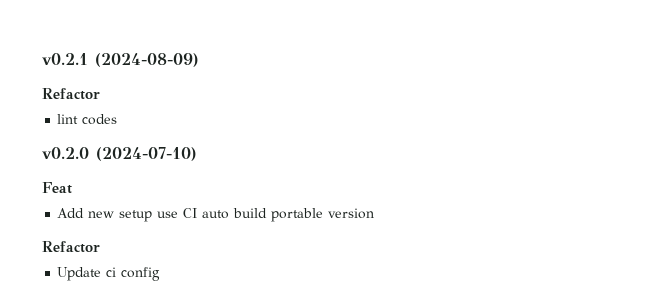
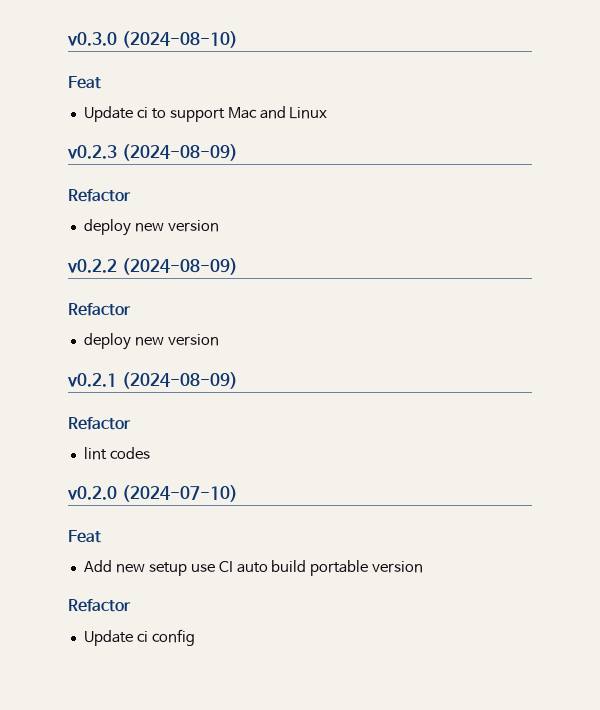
+ v0.3.0 (2024-08-10)
+ Feat
+ Update ci to support Mac and Linux
+ v0.2.3 (2024-08-09)
+ Refactor
+ deploy new version
+ v0.2.2 (2024-08-09)
+ Refactor
+ deploy new version

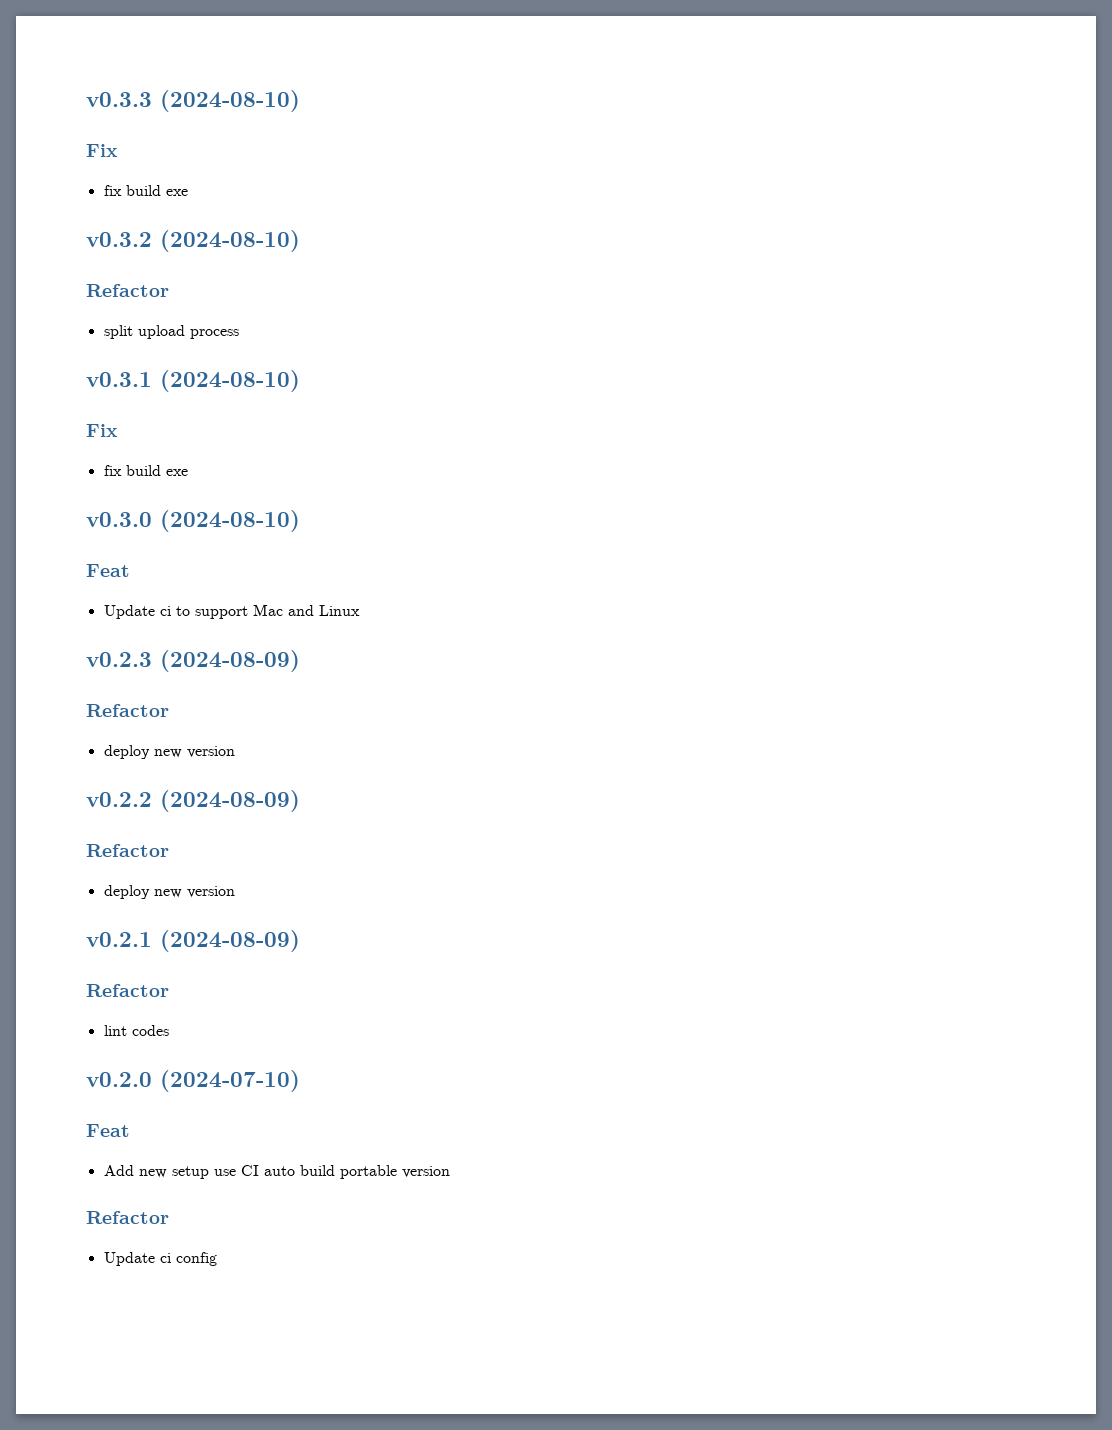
+ v0.3.3 (2024-08-10)
+ Fix
+ fix build exe
+ v0.3.2 (2024-08-10)
+ Refactor
+ split upload process
+ v0.3.1 (2024-08-10)
+ Fix
+ fix build exe

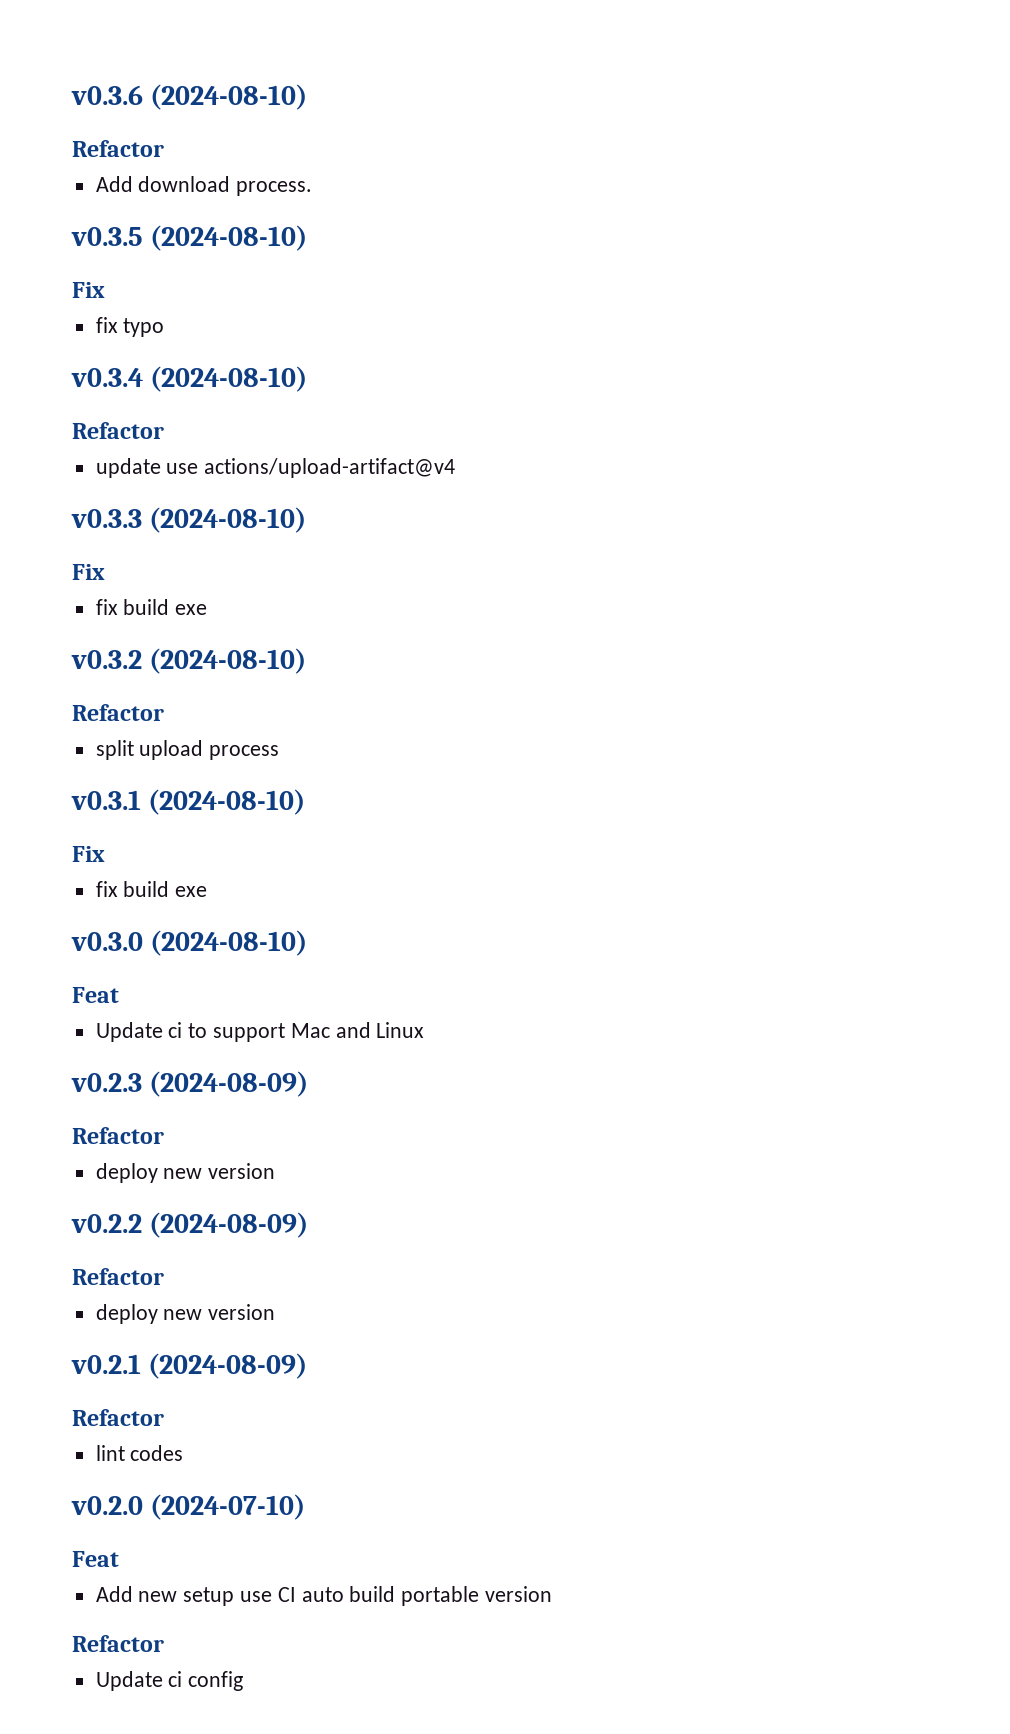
+ v0.3.6 (2024-08-10)
+ Refactor
+ Add download process.
+ v0.3.5 (2024-08-10)
+ Fix
+ fix typo
+ v0.3.4 (2024-08-10)
+ Refactor
+ update use actions/upload-artifact@v4

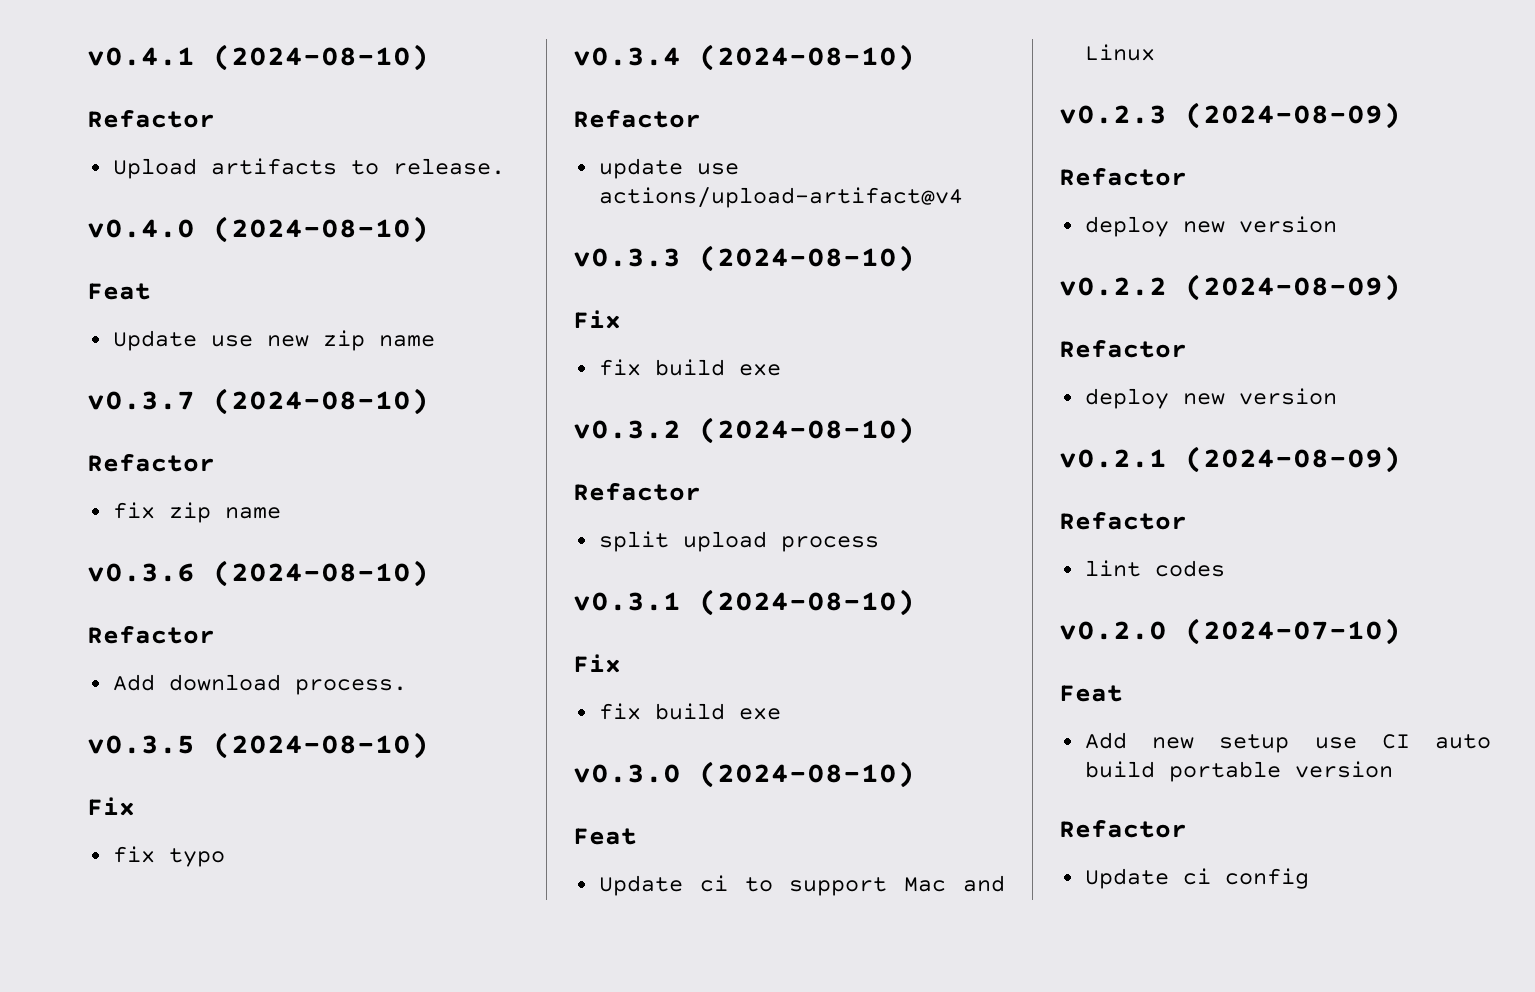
+ v0.4.1 (2024-08-10)
+ Refactor
+ Upload artifacts to release.
+ v0.4.0 (2024-08-10)
+ Feat
+ Update use new zip name
+ v0.3.7 (2024-08-10)
+ Refactor
+ fix zip name

